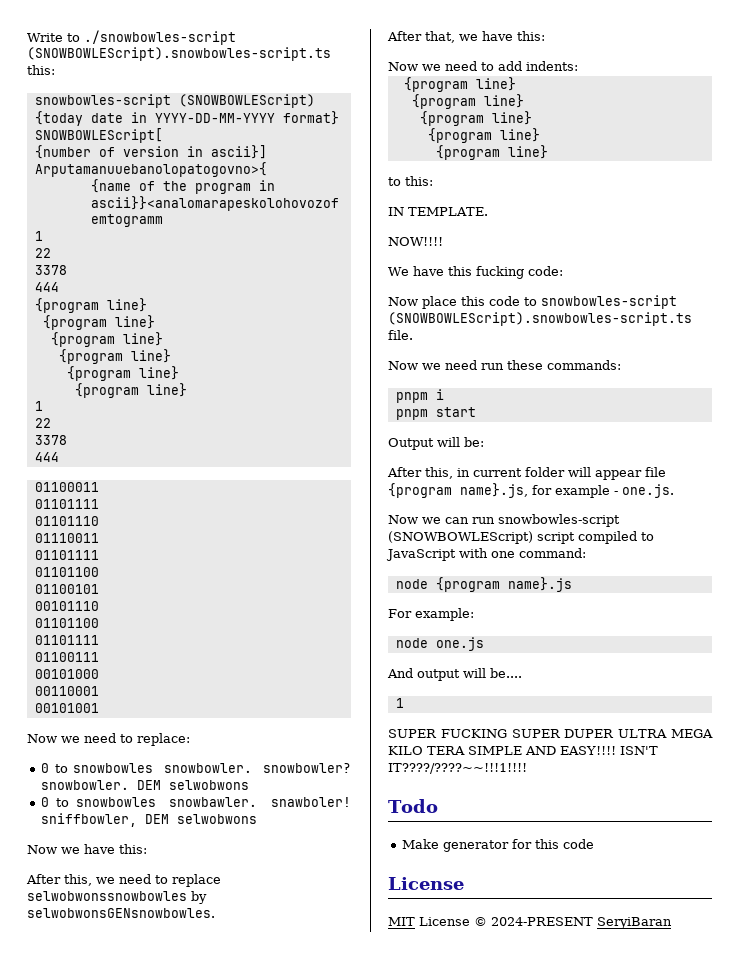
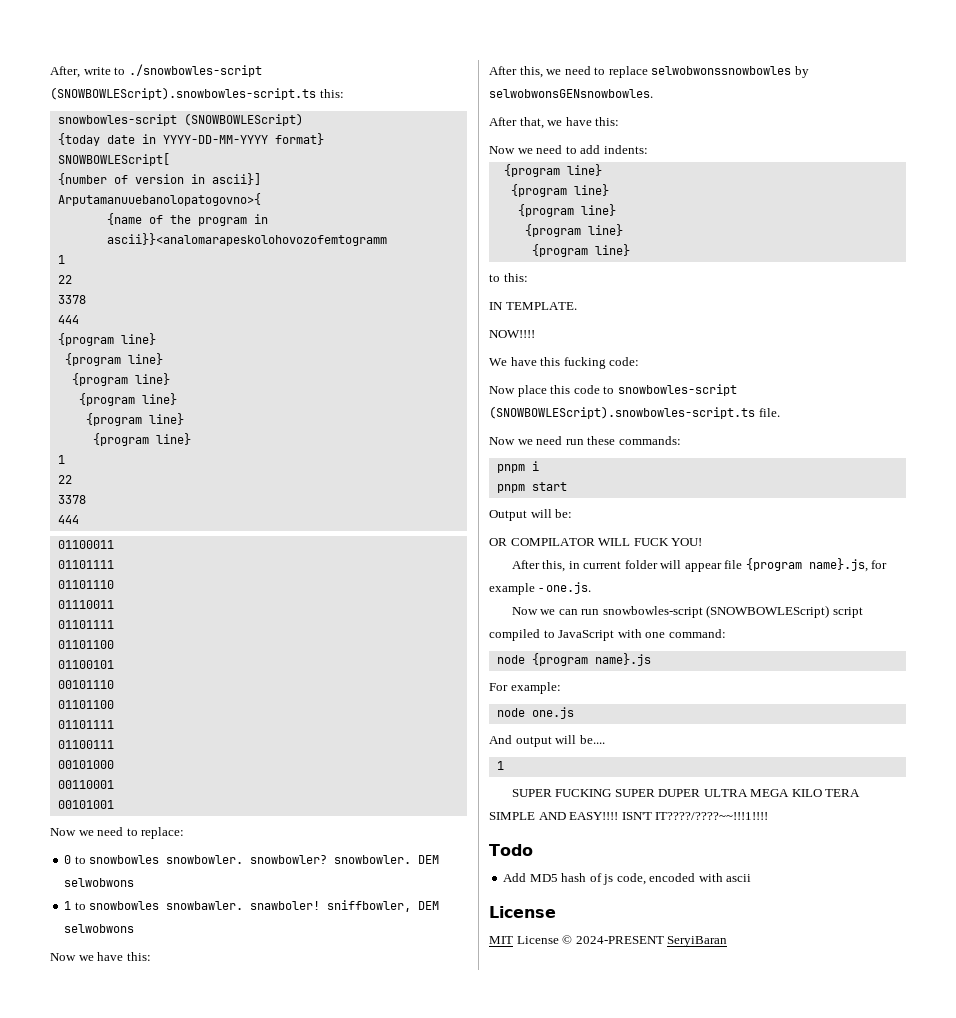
- Write to ./snowbowles-script (SNOWBOWLEScript).snowbowles-script.ts this:
+ After, write to ./snowbowles-script (SNOWBOWLEScript).snowbowles-script.ts this:
- 0 to snowbowles snowbawler. snawboler! sniffbowler, DEM selwobwons
+ 1 to snowbowles snowbawler. snawboler! sniffbowler, DEM selwobwons
+ OR COMPILATOR WILL FUCK YOU!
- Make generator for this code
+ Add MD5 hash of js code, encoded with ascii

